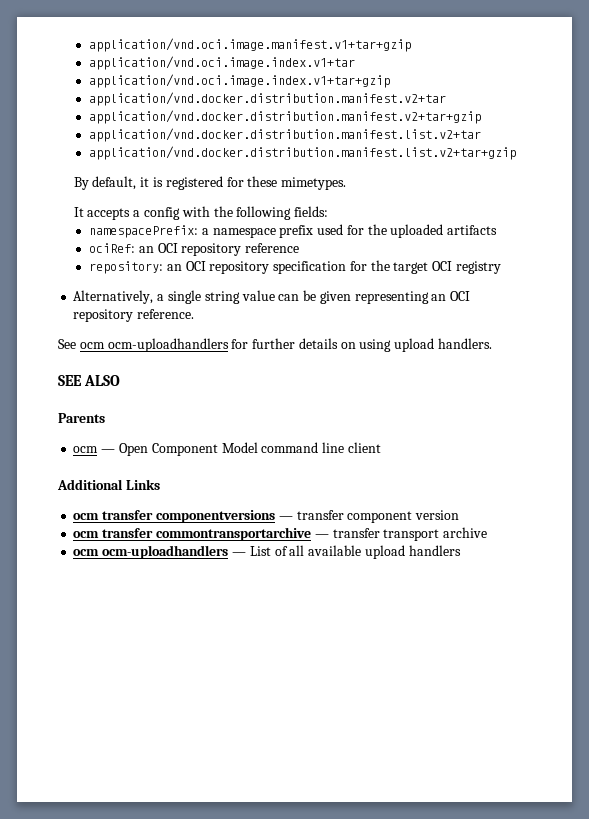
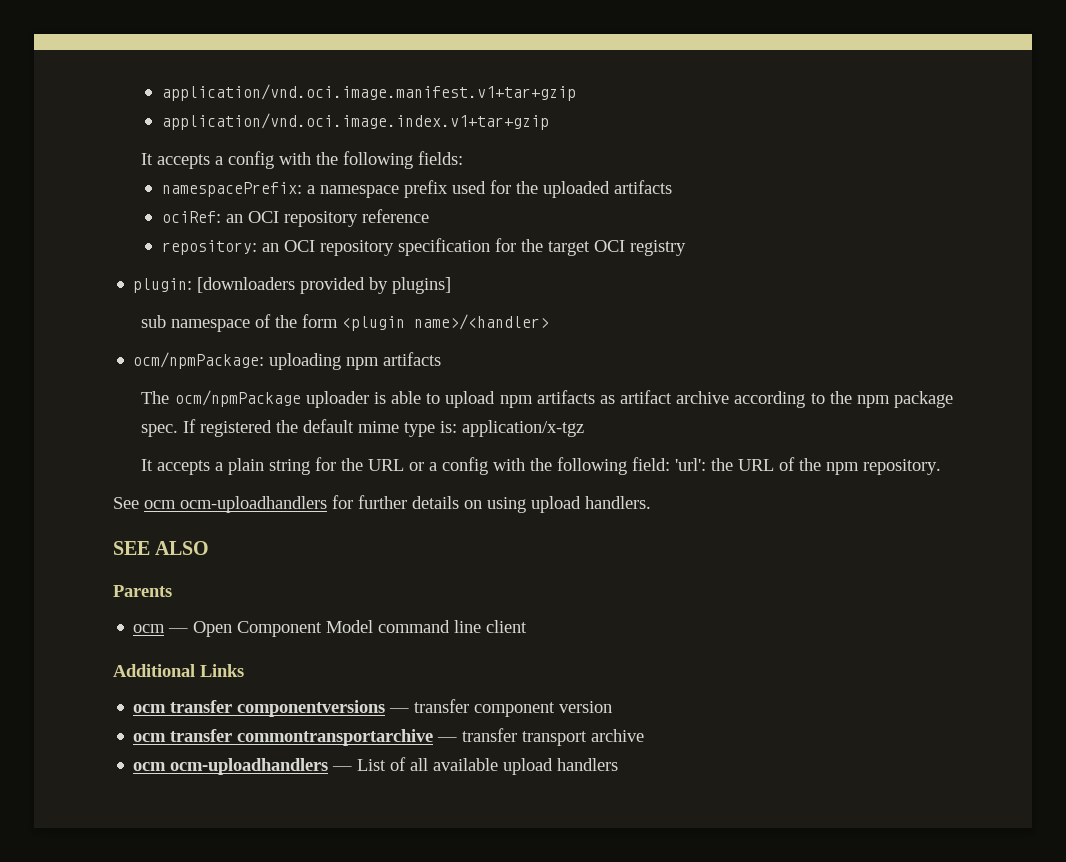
- application/vnd.oci.image.index.v1+tar
- application/vnd.docker.distribution.manifest.v2+tar
- application/vnd.docker.distribution.manifest.v2+tar+gzip
- application/vnd.docker.distribution.manifest.list.v2+tar
- application/vnd.docker.distribution.manifest.list.v2+tar+gzip
- By default, it is registered for these mimetypes.
- Alternatively, a single string value can be given representing an OCI repository reference.
+ plugin: [downloaders provided by plugins]
+ sub namespace of the form <plugin name>/<handler>
+ ocm/npmPackage: uploading npm artifacts
+ The ocm/npmPackage uploader is able to upload npm artifacts as artifact archive according to the npm package spec. If registered the default mime type is: application/x-tgz
+ It accepts a plain string for the URL or a config with the following field: 'url': the URL of the npm repository.

